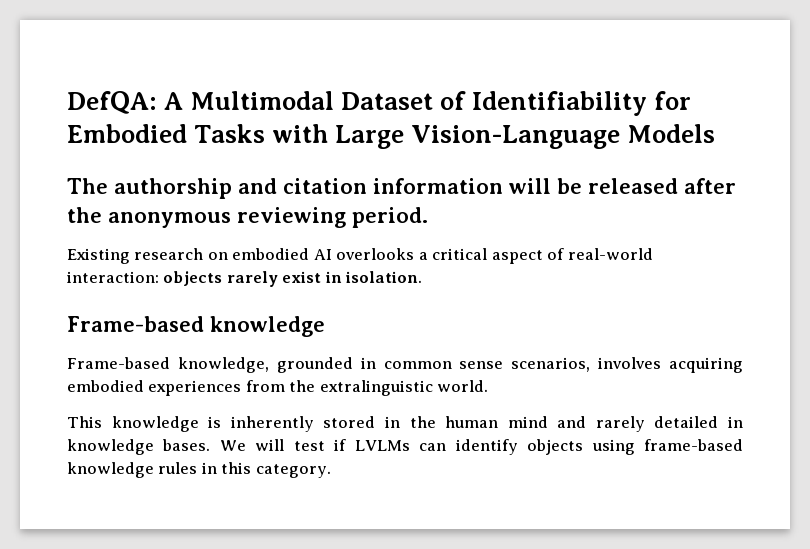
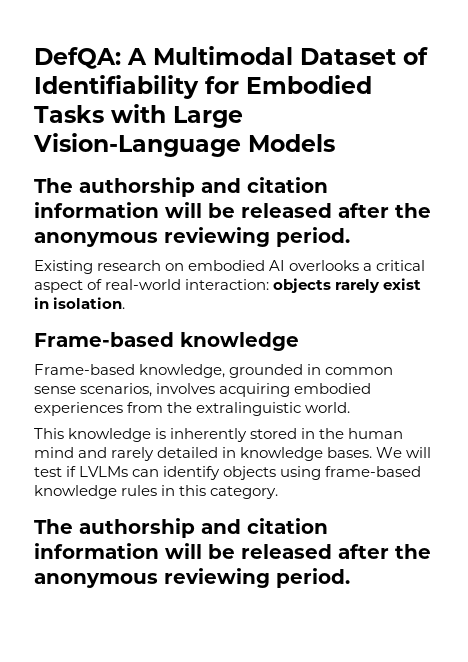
  We will test if LVLMs can identify objects using frame-based knowledge rules in this category.
+ The authorship and citation information will be released after the anonymous reviewing period.

